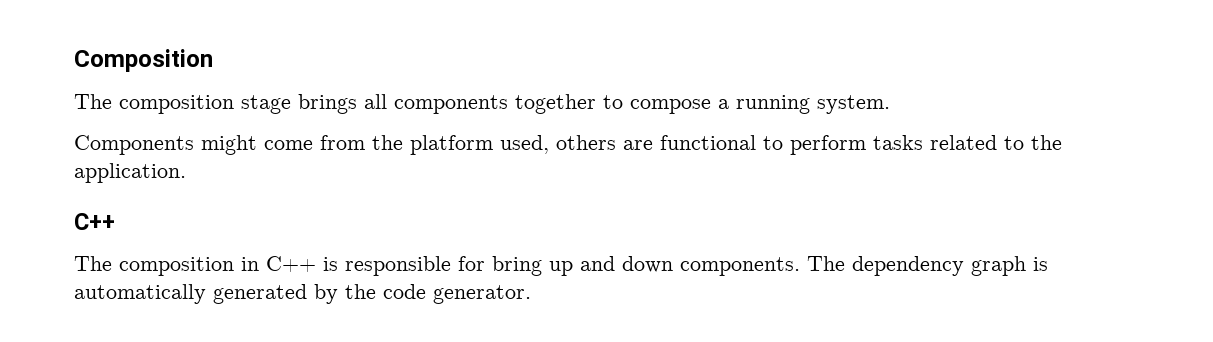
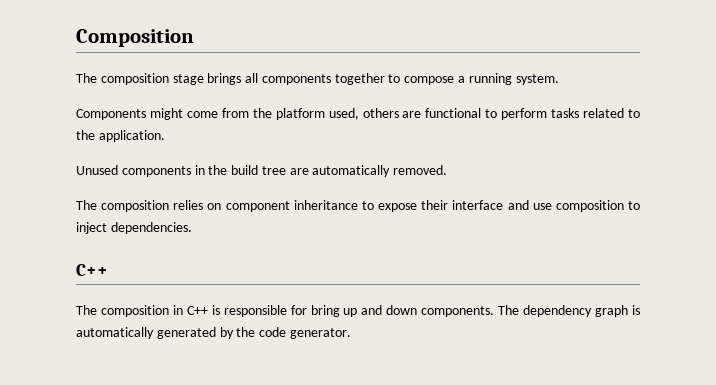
+ Unused components in the build tree are automatically removed.
+ The composition relies on component inheritance to expose their interface and use composition to inject dependencies.

